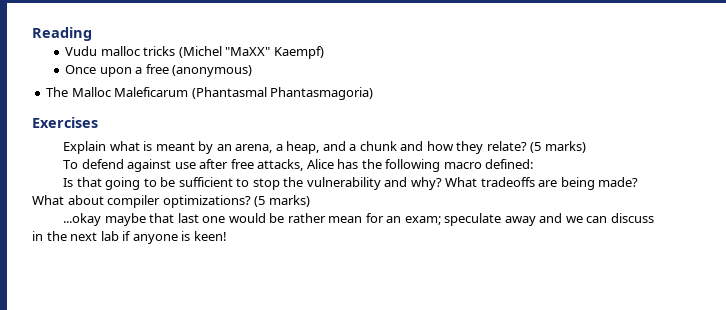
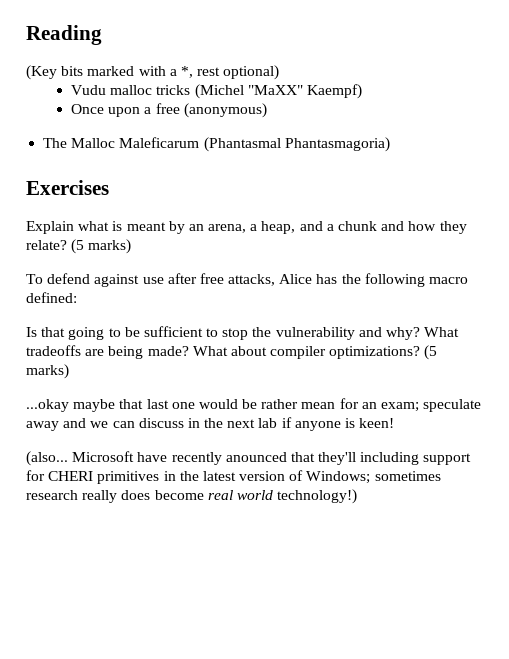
+ (Key bits marked with a *, rest optional)
+ (also... Microsoft have recently anounced that they'll including support for CHERI primitives in the latest version of Windows; sometimes research really does become real world technology!)

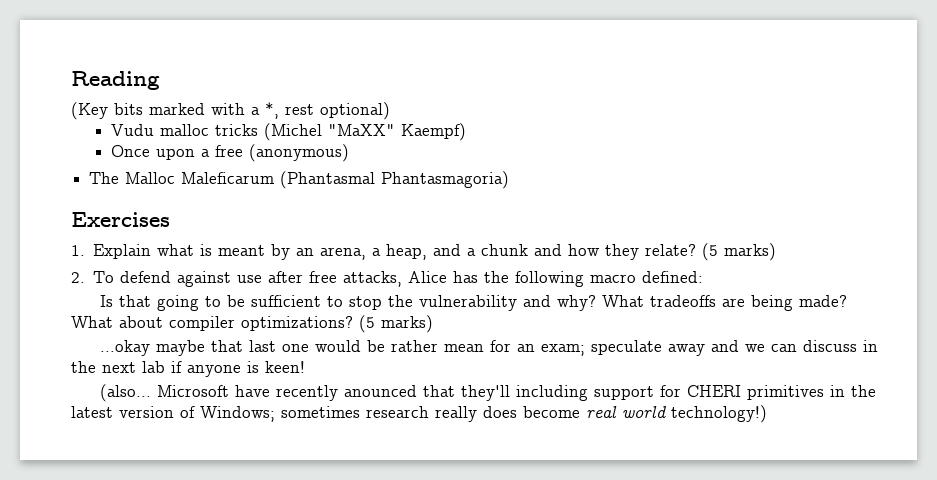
- Explain what is meant by an arena, a heap, and a chunk and how they relate?
+ 1. Explain what is meant by an arena, a heap, and a chunk and how they relate?
- To defend against use after free attacks, Alice has the following macro defined:
+ 2. To defend against use after free attacks, Alice has the following macro defined:

